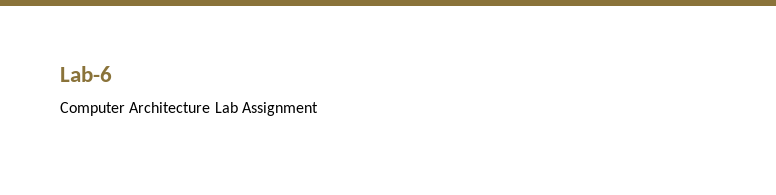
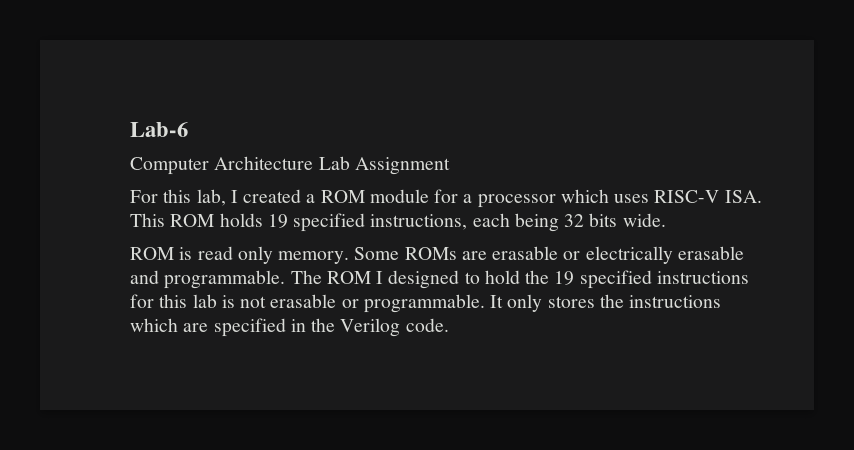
+ For this lab, I created a ROM module for a processor which uses RISC-V ISA. This ROM holds 19 specified instructions, each being 32 bits wide.
+ ROM is read only memory. Some ROMs are erasable or electrically erasable and programmable. The ROM I designed to hold the 19 specified instructions for this lab is not erasable or programmable. It only stores the instructions which are specified in the Verilog code.

